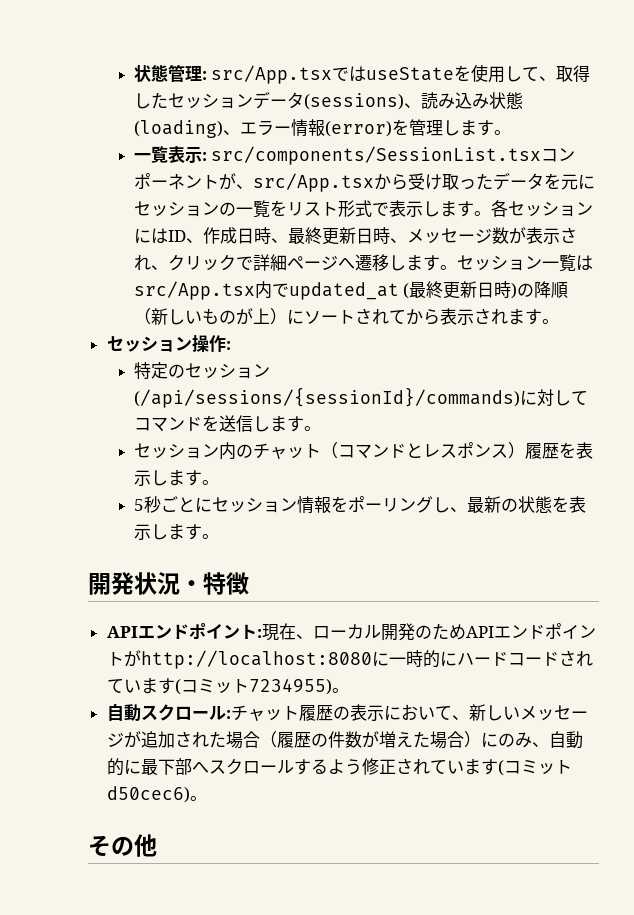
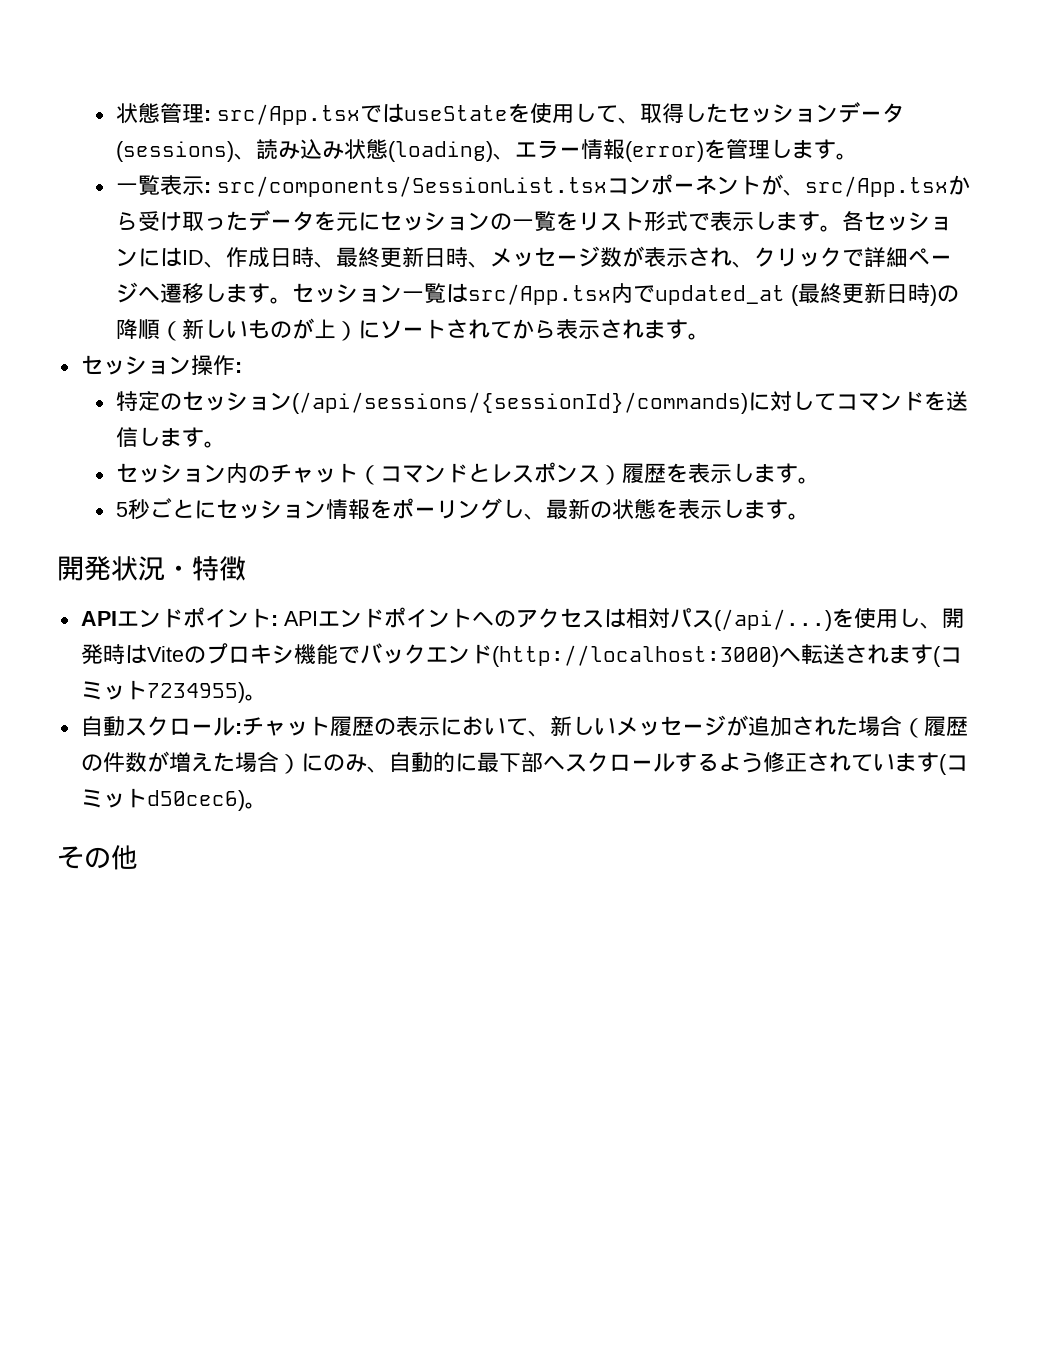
- APIエンドポイント:現在、ローカル開発のためAPIエンドポイントがhttp://localhost:8080に一時的にハードコードされています(コミット7234955)。
+ APIエンドポイント: APIエンドポイントへのアクセスは相対パス(/api/...)を使用し、開発時はViteのプロキシ機能でバックエンド(http://localhost:3000)へ転送されます(コミット7234955)。

